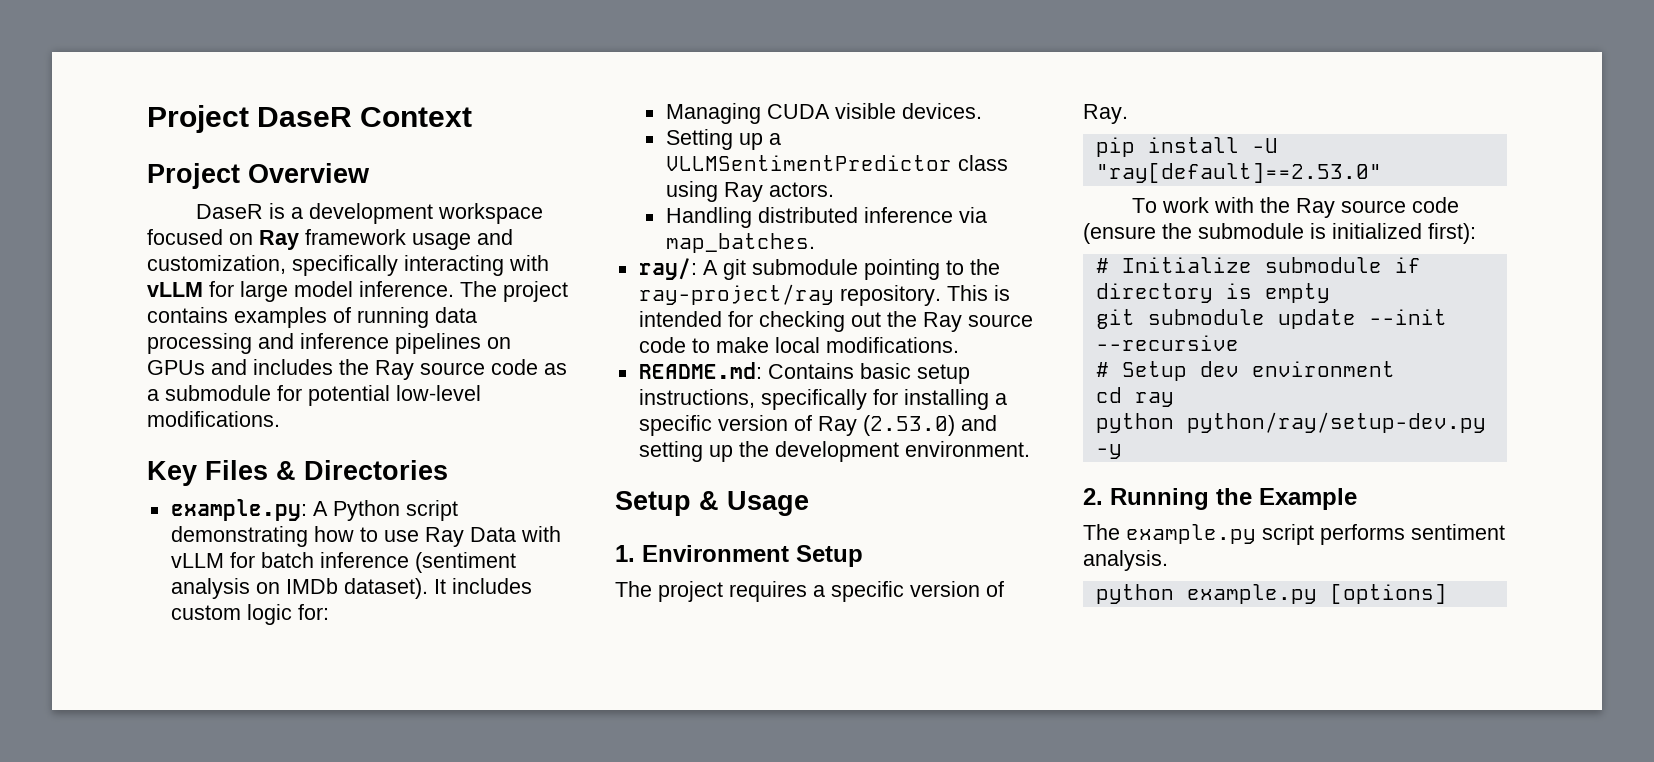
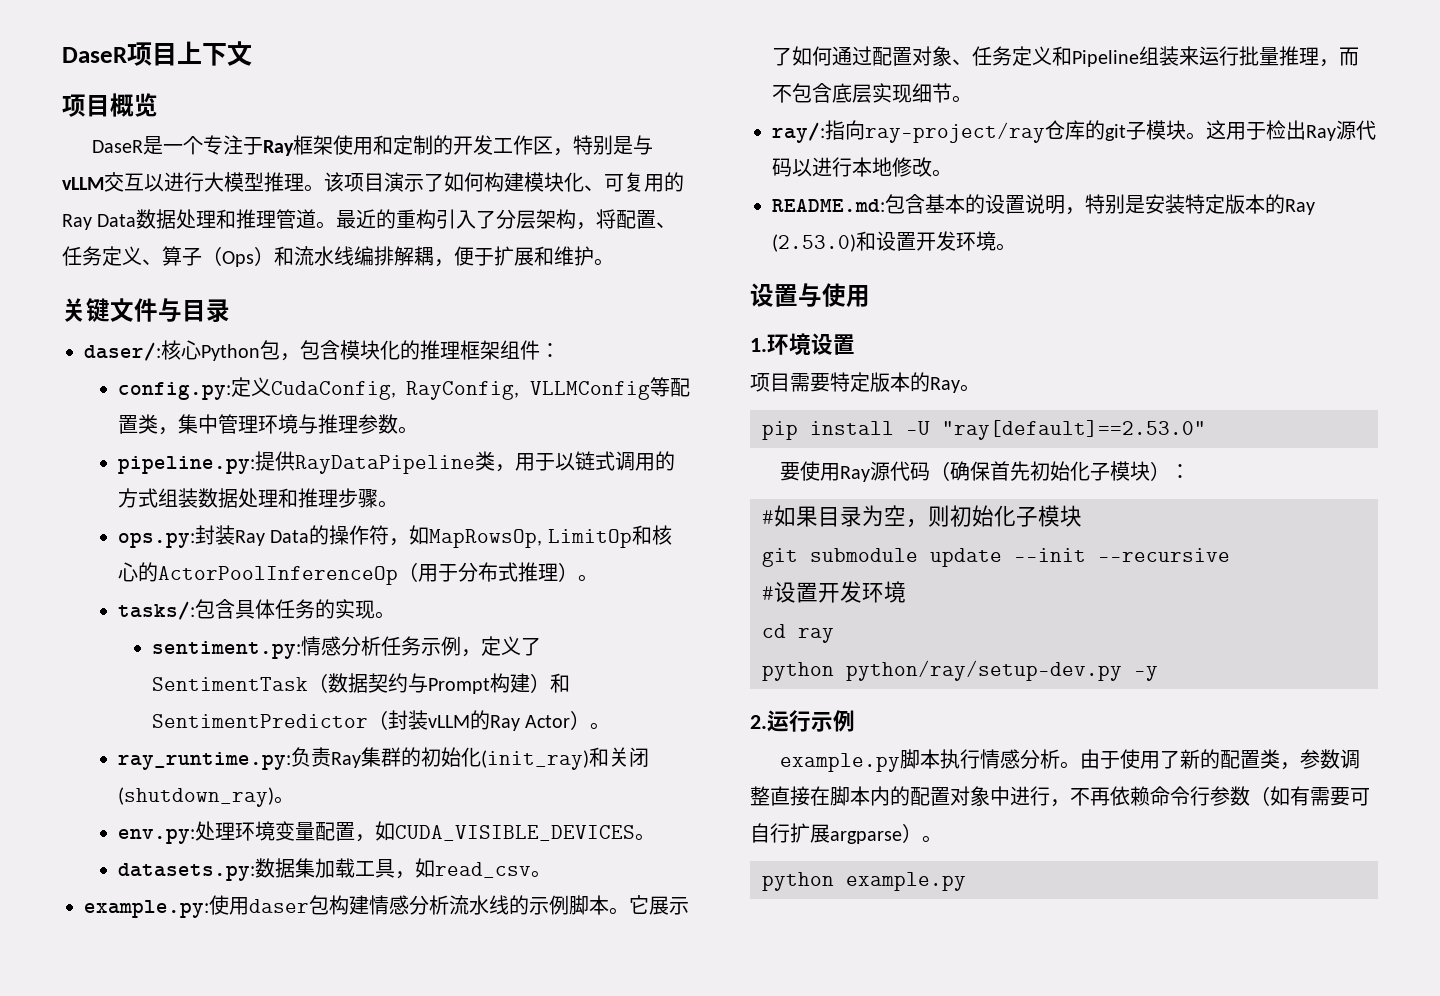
- Project DaseR Context
- Project Overview
- DaseR is a development workspace focused on Ray framework usage and customization, specifically interacting with vLLM for large model inference. The project contains examples of running data processing and inference pipelines on GPUs and includes the Ray source code as a submodule for potential low-level modifications.
- Key Files & Directories
- example.py: A Python script demonstrating how to use Ray Data with vLLM for batch inference (sentiment analysis on IMDb dataset). It includes custom logic for:
- Managing CUDA visible devices.
- Setting up a VLLMSentimentPredictor class using Ray actors.
- Handling distributed inference via map_batches.
- ray/: A git submodule pointing to the ray-project/ray repository. This is intended for checking out the Ray source code to make local modifications.
- README.md: Contains basic setup instructions, specifically for installing a specific version of Ray (2.53.0) and setting up the development environment.
- Setup & Usage
- 1. Environment Setup
- The project requires a specific version of Ray.
+ DaseR项目上下文
+ 项目概览
+ DaseR是一个专注于Ray框架使用和定制的开发工作区，特别是与vLLM交互以进行大模型推理。该项目演示了如何构建模块化、可复用的Ray Data数据处理和推理管道。最近的重构引入了分层架构，将配置、任务定义、算子（Ops）和流水线编排解耦，便于扩展和维护。
+ 关键文件与目录
+ daser/:核心Python包，包含模块化的推理框架组件：
+ config.py:定义CudaConfig, RayConfig, VLLMConfig等配置类，集中管理环境与推理参数。
+ pipeline.py:提供RayDataPipeline类，用于以链式调用的方式组装数据处理和推理步骤。
+ ops.py:封装Ray Data的操作符，如MapRowsOp, LimitOp和核心的ActorPoolInferenceOp（用于分布式推理）。
+ tasks/:包含具体任务的实现。
+ sentiment.py:情感分析任务示例，定义了SentimentTask（数据契约与Prompt构建）和SentimentPredictor（封装vLLM的Ray Actor）。
+ ray_runtime.py:负责Ray集群的初始化(init_ray)和关闭(shutdown_ray)。
+ env.py:处理环境变量配置，如CUDA_VISIBLE_DEVICES。
+ datasets.py:数据集加载工具，如read_csv。
+ example.py:使用daser包构建情感分析流水线的示例脚本。它展示了如何通过配置对象、任务定义和Pipeline组装来运行批量推理，而不包含底层实现细节。
+ ray/:指向ray-project/ray仓库的git子模块。这用于检出Ray源代码以进行本地修改。
+ README.md:包含基本的设置说明，特别是安装特定版本的Ray (2.53.0)和设置开发环境。
+ 设置与使用
+ 1.环境设置
+ 项目需要特定版本的Ray。
  pip install -U "ray[default]==2.53.0"
- To work with the Ray source code (ensure the submodule is initialized first):
- # Initialize submodule if directory is empty
+ 要使用Ray源代码（确保首先初始化子模块）：
+ #如果目录为空，则初始化子模块
- # Setup dev environment
+ #设置开发环境
- 2. Running the Example
- The example.py script performs sentiment analysis.
+ 2.运行示例
+ example.py脚本执行情感分析。由于使用了新的配置类，参数调整直接在脚本内的配置对象中进行，不再依赖命令行参数（如有需要可自行扩展argparse）。
- python example.py [options]
+ python example.py

